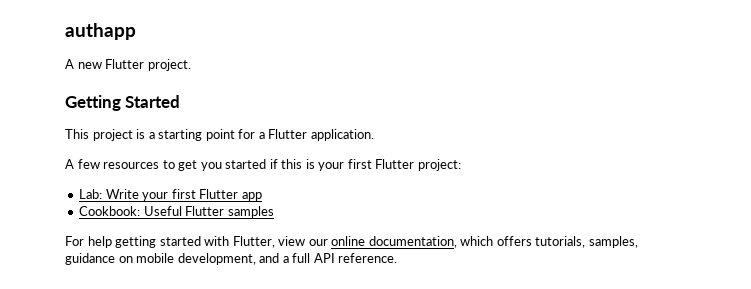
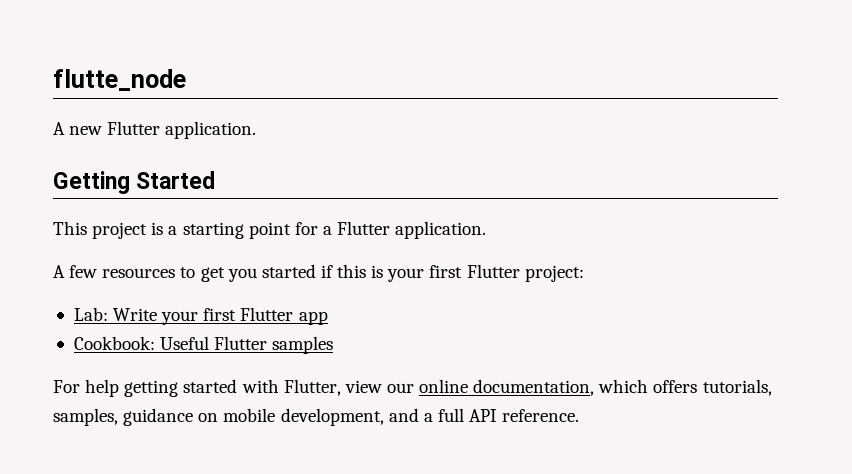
- authapp
+ flutte_node
- A new Flutter project.
+ A new Flutter application.

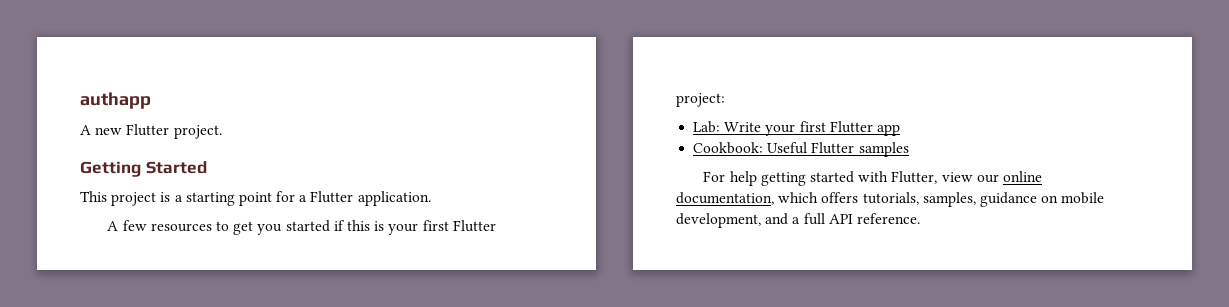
- flutte_node
+ authapp
- A new Flutter application.
+ A new Flutter project.

